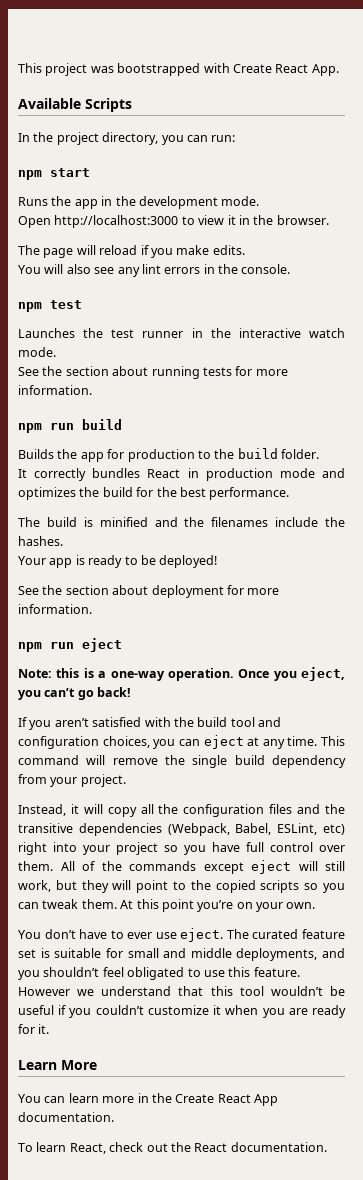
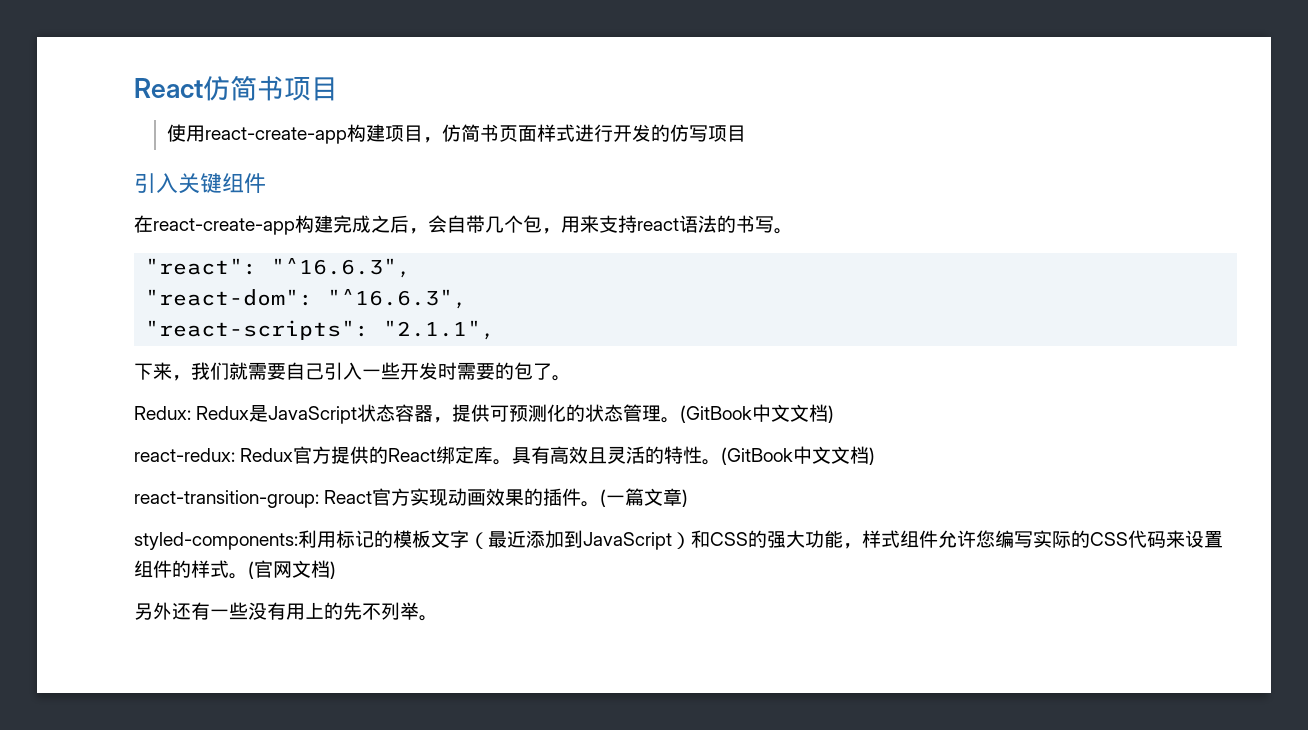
- This project was bootstrapped with Create React App.
- Available Scripts
- In the project directory, you can run:
- npm start
- Runs the app in the development mode.
- Open http://localhost:3000 to view it in the browser.
- The page will reload if you make edits.
- You will also see any lint errors in the console.
- npm test
- Launches the test runner in the interactive watch mode.
- See the section about running tests for more information.
- npm run build
- Builds the app for production to the build folder.
- It correctly bundles React in production mode and optimizes the build for the best performance.
- The build is minified and the filenames include the hashes.
- Your app is ready to be deployed!
- See the section about deployment for more information.
- npm run eject
- Note: this is a one-way operation. Once you eject, you can’t go back!
- If you aren’t satisfied with the build tool and configuration choices, you can eject at any time. This command will remove the single build dependency from your project.
- Instead, it will copy all the configuration files and the transitive dependencies (Webpack, Babel, ESLint, etc) right into your project so you have full control over them. All of the commands except eject will still work, but they will point to the copied scripts so you can tweak them. At this point you’re on your own.
- You don’t have to ever use eject. The curated feature set is suitable for small and middle deployments, and you shouldn’t feel obligated to use this feature. However we understand that this tool wouldn’t be useful if you couldn’t customize it when you are ready for it.
- Learn More
- You can learn more in the Create React App documentation.
- To learn React, check out the React documentation.
+ React仿简书项目
+ 使用react-create-app构建项目，仿简书页面样式进行开发的仿写项目
+ 引入关键组件
+ 在react-create-app构建完成之后，会自带几个包，用来支持react语法的书写。
+ "react": "^16.6.3",
+ "react-dom": "^16.6.3",
+ "react-scripts": "2.1.1",
+ 下来，我们就需要自己引入一些开发时需要的包了。
+ Redux: Redux是JavaScript状态容器，提供可预测化的状态管理。(GitBook中文文档)
+ react-redux: Redux官方提供的React绑定库。具有高效且灵活的特性。(GitBook中文文档)
+ react-transition-group: React官方实现动画效果的插件。(一篇文章)
+ styled-components:利用标记的模板文字（最近添加到JavaScript）和CSS的强大功能，样式组件允许您编写实际的CSS代码来设置组件的样式。(官网文档)
+ 另外还有一些没有用上的先不列举。

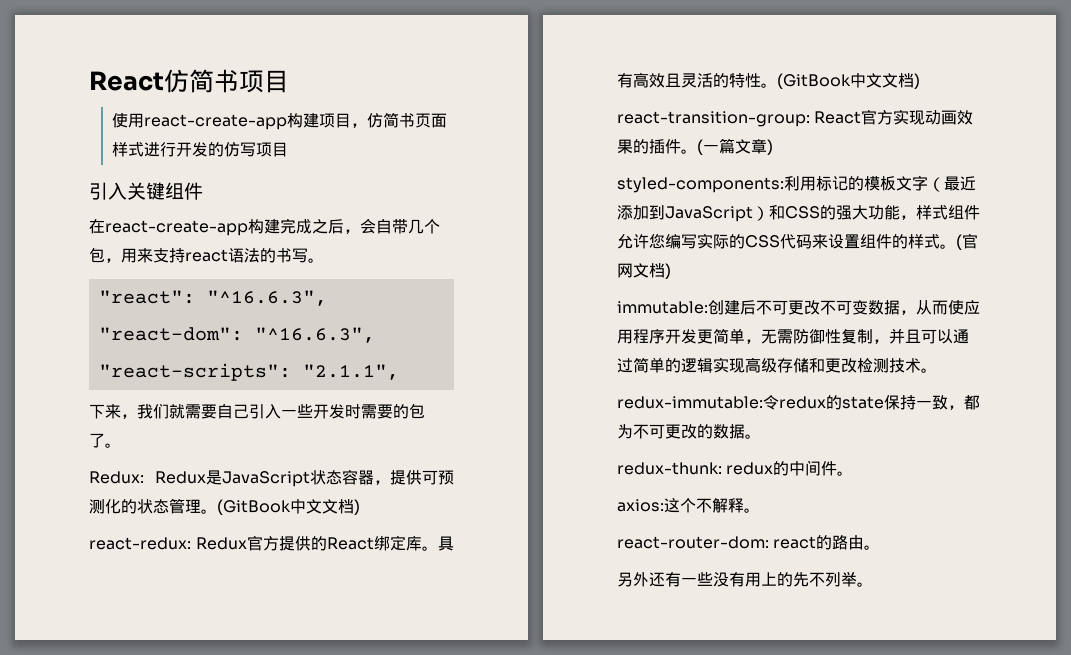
+ immutable:创建后不可更改不可变数据，从而使应用程序开发更简单，无需防御性复制，并且可以通过简单的逻辑实现高级存储和更改检测技术。
+ redux-immutable:令redux的state保持一致，都为不可更改的数据。
+ redux-thunk: redux的中间件。
+ axios:这个不解释。
+ react-router-dom: react的路由。

